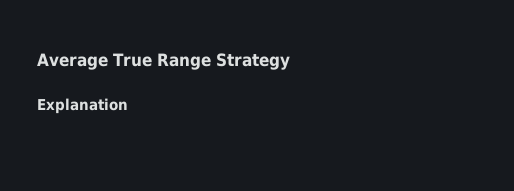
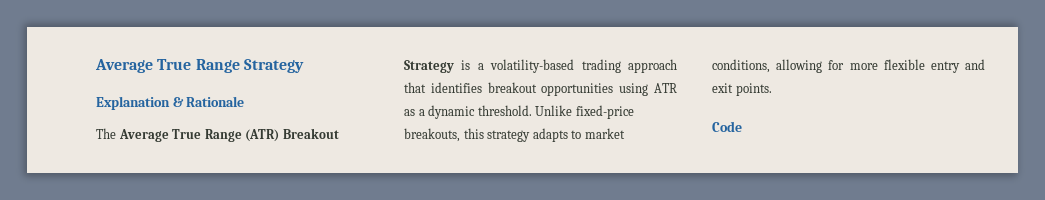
- Explanation
+ Explanation & Rationale
+ The Average True Range (ATR) Breakout Strategy is a volatility-based trading approach that identifies breakout opportunities using ATR as a dynamic threshold. Unlike fixed-price breakouts, this strategy adapts to market conditions, allowing for more flexible entry and exit points.
+ Code

